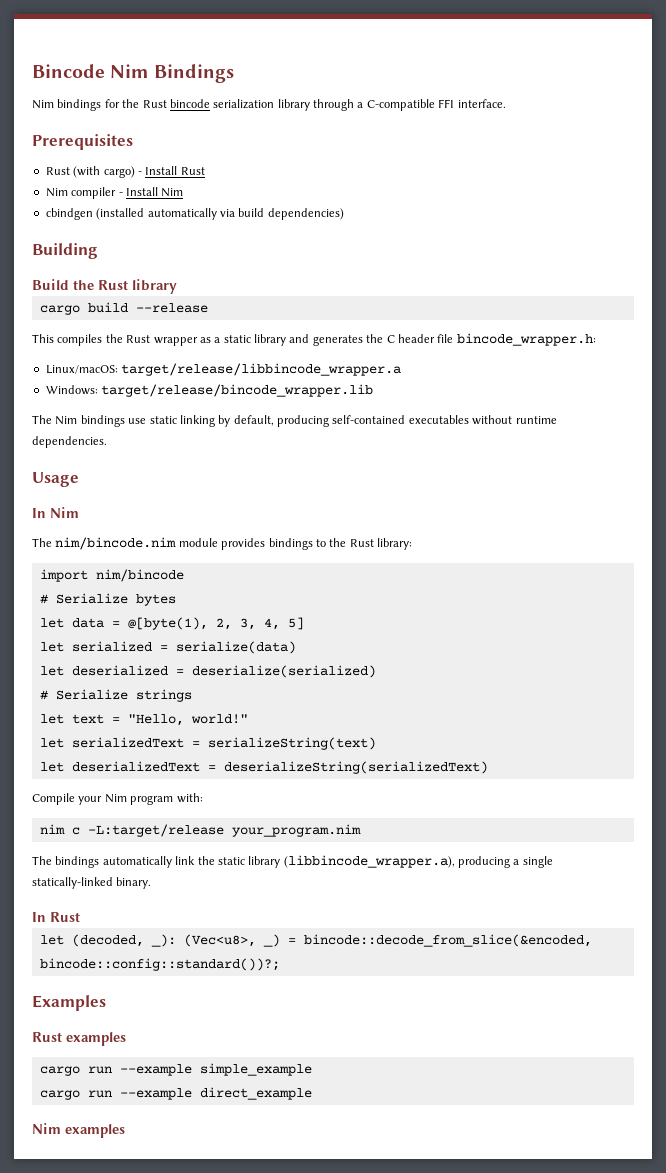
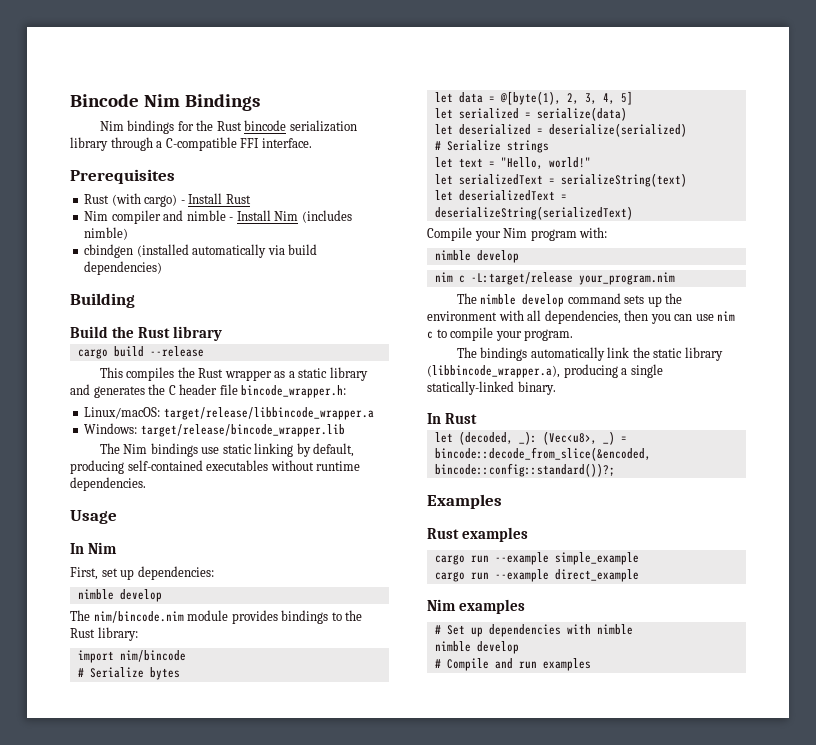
- Nim compiler - Install Nim
+ Nim compiler and nimble - Install Nim (includes nimble)
+ First, set up dependencies:
+ nimble develop
  Compile your Nim program with:
+ nimble develop
+ The nimble develop command sets up the environment with all dependencies, then you can use nim c to compile your program.
+ # Set up dependencies with nimble
+ nimble develop
+ # Compile and run examples

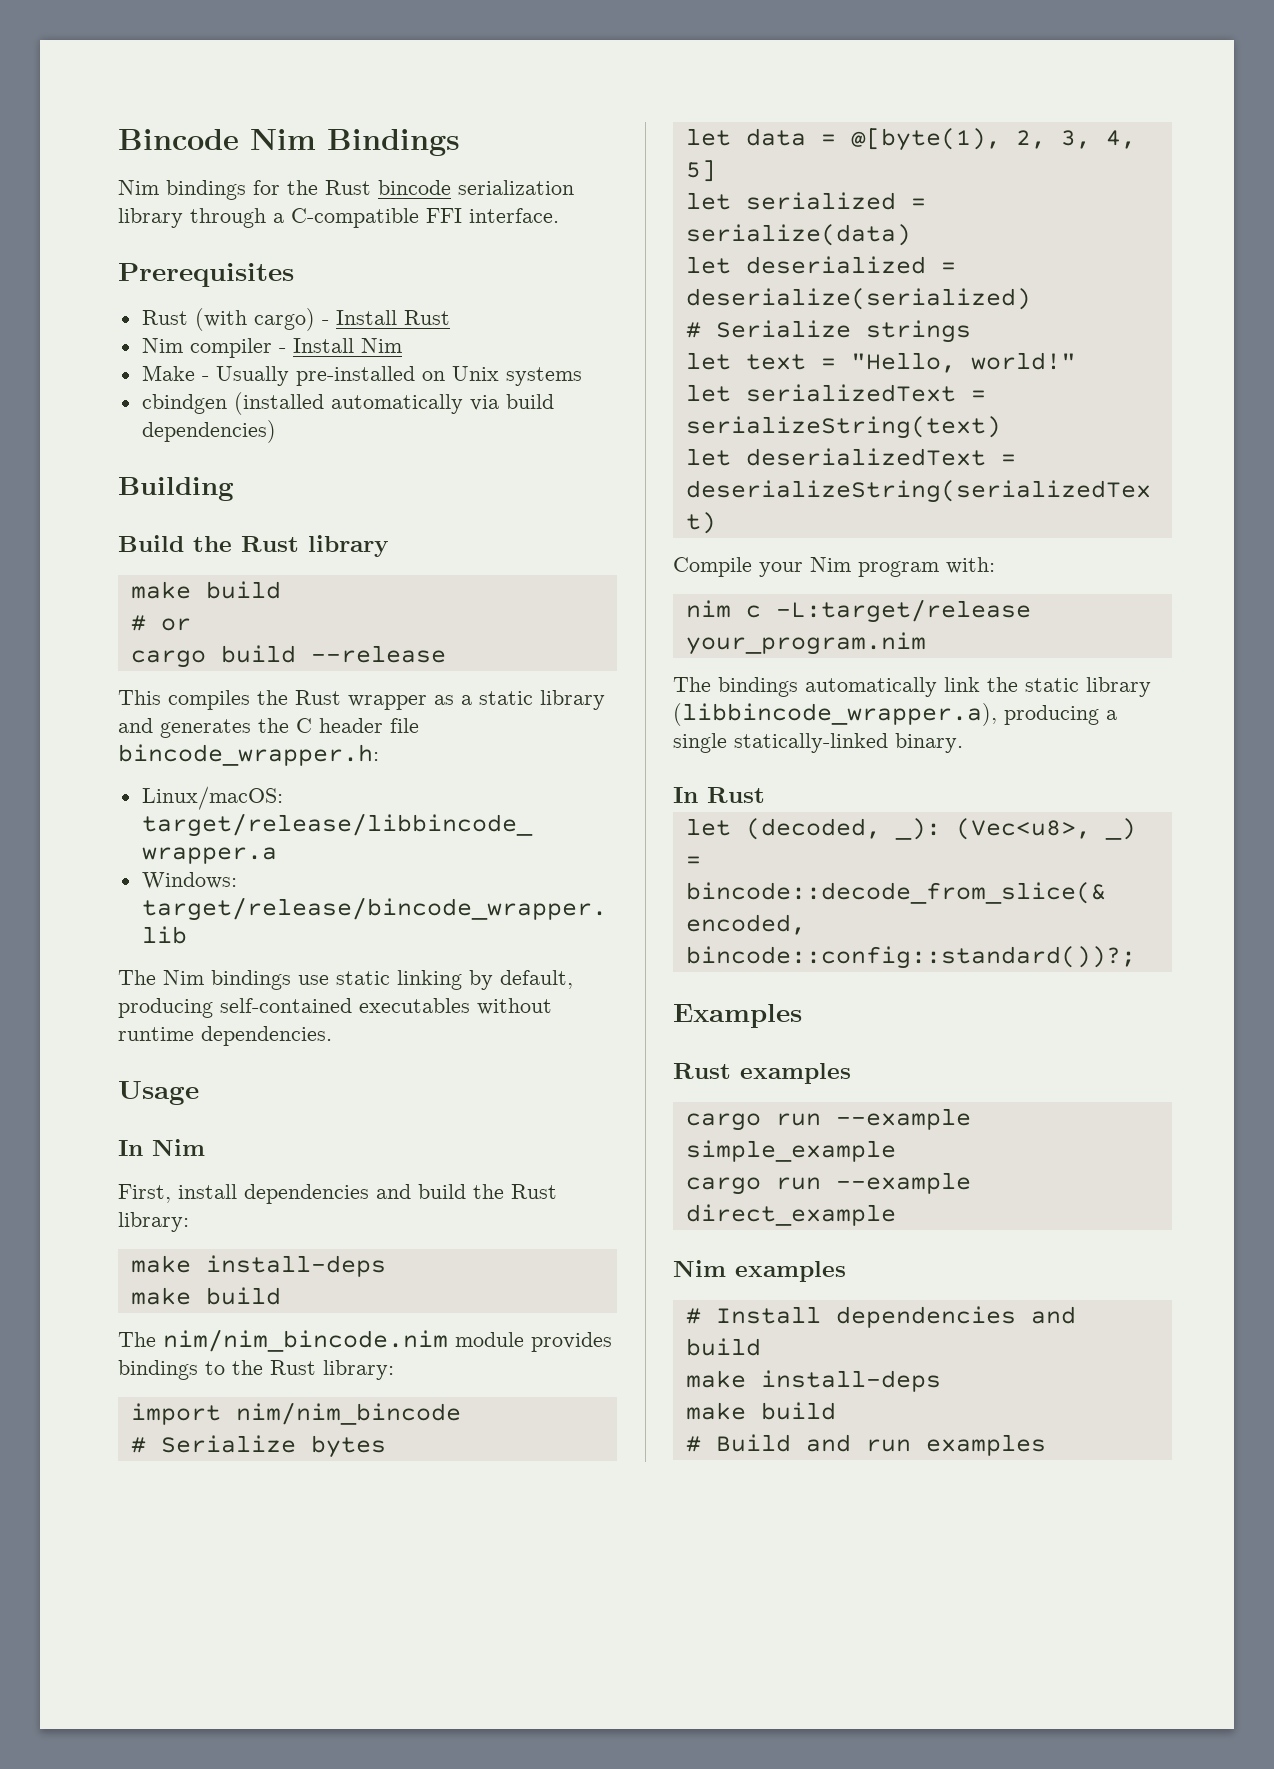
- Nim compiler and nimble - Install Nim (includes nimble)
+ Nim compiler - Install Nim
+ Make - Usually pre-installed on Unix systems
  Build the Rust library
+ make build
+ # or
- First, set up dependencies:
- nimble develop
- The nim/bincode.nim module provides bindings to the Rust library:
+ First, install dependencies and build the Rust library:
+ make install-deps
+ make build
+ The nim/nim_bincode.nim module provides bindings to the Rust library:
- import nim/bincode
+ import nim/nim_bincode
  Compile your Nim program with:
- nimble develop
- The nimble develop command sets up the environment with all dependencies, then you can use nim c to compile your program.
- # Set up dependencies with nimble
- nimble develop
- # Compile and run examples
+ # Install dependencies and build
+ make install-deps
+ make build
+ # Build and run examples

